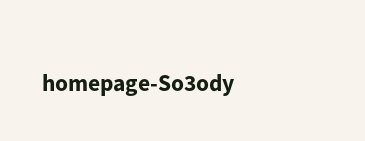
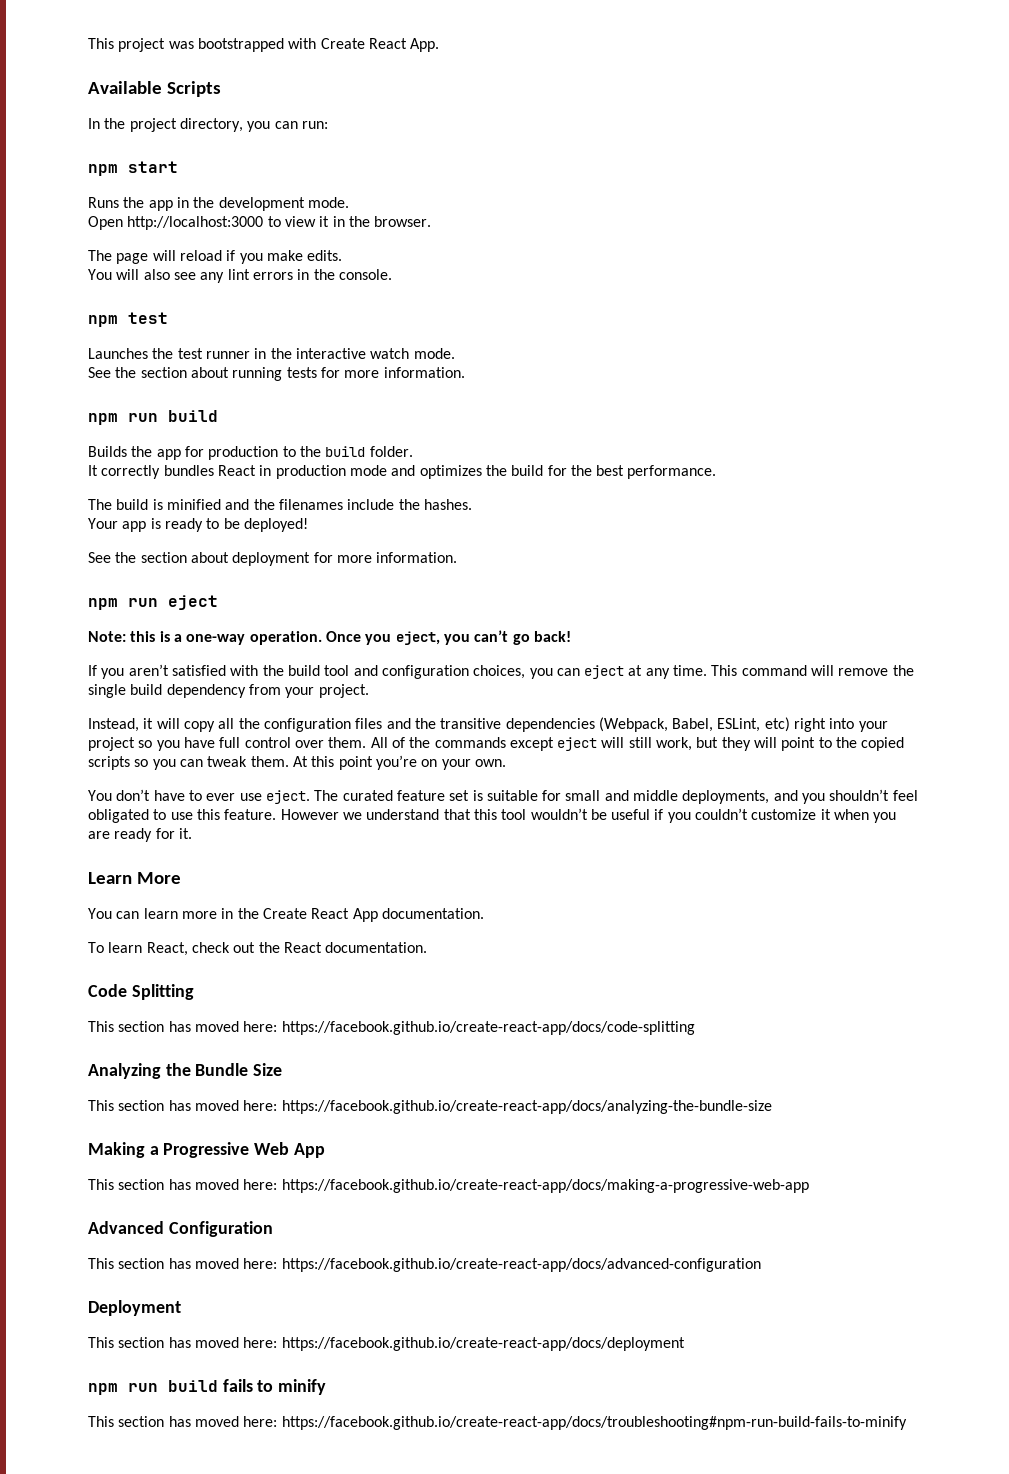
- homepage-So3ody
+ This project was bootstrapped with Create React App.
+ Available Scripts
+ In the project directory, you can run:
+ npm start
+ Runs the app in the development mode.
+ Open http://localhost:3000 to view it in the browser.
+ The page will reload if you make edits.
+ You will also see any lint errors in the console.
+ npm test
+ Launches the test runner in the interactive watch mode.
+ See the section about running tests for more information.
+ npm run build
+ Builds the app for production to the build folder.
+ It correctly bundles React in production mode and optimizes the build for the best performance.
+ The build is minified and the filenames include the hashes.
+ Your app is ready to be deployed!
+ See the section about deployment for more information.
+ npm run eject
+ Note: this is a one-way operation. Once you eject, you can’t go back!
+ If you aren’t satisfied with the build tool and configuration choices, you can eject at any time. This command will remove the single build dependency from your project.
+ Instead, it will copy all the configuration files and the transitive dependencies (Webpack, Babel, ESLint, etc) right into your project so you have full control over them. All of the commands except eject will still work, but they will point to the copied scripts so you can tweak them. At this point you’re on your own.
+ You don’t have to ever use eject. The curated feature set is suitable for small and middle deployments, and you shouldn’t feel obligated to use this feature. However we understand that this tool wouldn’t be useful if you couldn’t customize it when you are ready for it.
+ Learn More
+ You can learn more in the Create React App documentation.
+ To learn React, check out the React documentation.
+ Code Splitting
+ This section has moved here: https://facebook.github.io/create-react-app/docs/code-splitting
+ Analyzing the Bundle Size
+ This section has moved here: https://facebook.github.io/create-react-app/docs/analyzing-the-bundle-size
+ Making a Progressive Web App
+ This section has moved here: https://facebook.github.io/create-react-app/docs/making-a-progressive-web-app
+ Advanced Configuration
+ This section has moved here: https://facebook.github.io/create-react-app/docs/advanced-configuration
+ Deployment
+ This section has moved here: https://facebook.github.io/create-react-app/docs/deployment
+ npm run build fails to minify
+ This section has moved here: https://facebook.github.io/create-react-app/docs/troubleshooting#npm-run-build-fails-to-minify

